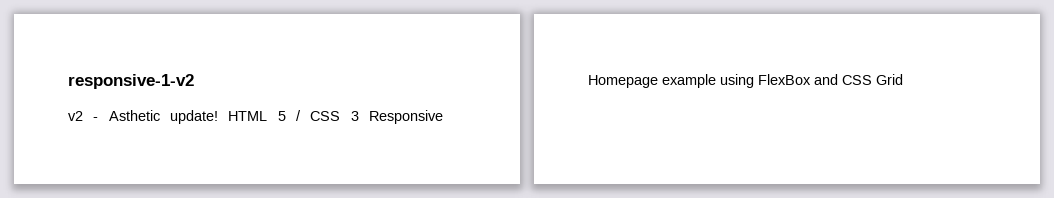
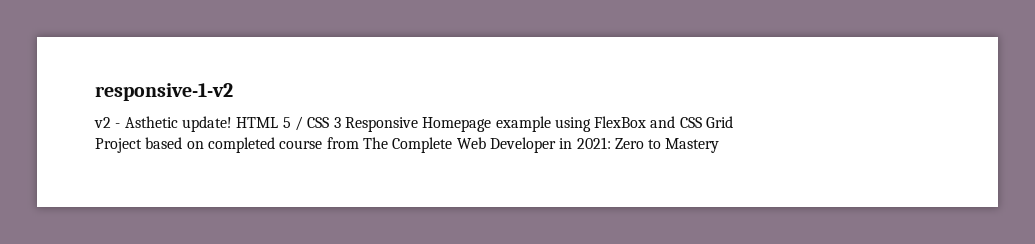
+ Project based on completed course from The Complete Web Developer in 2021: Zero to Mastery

